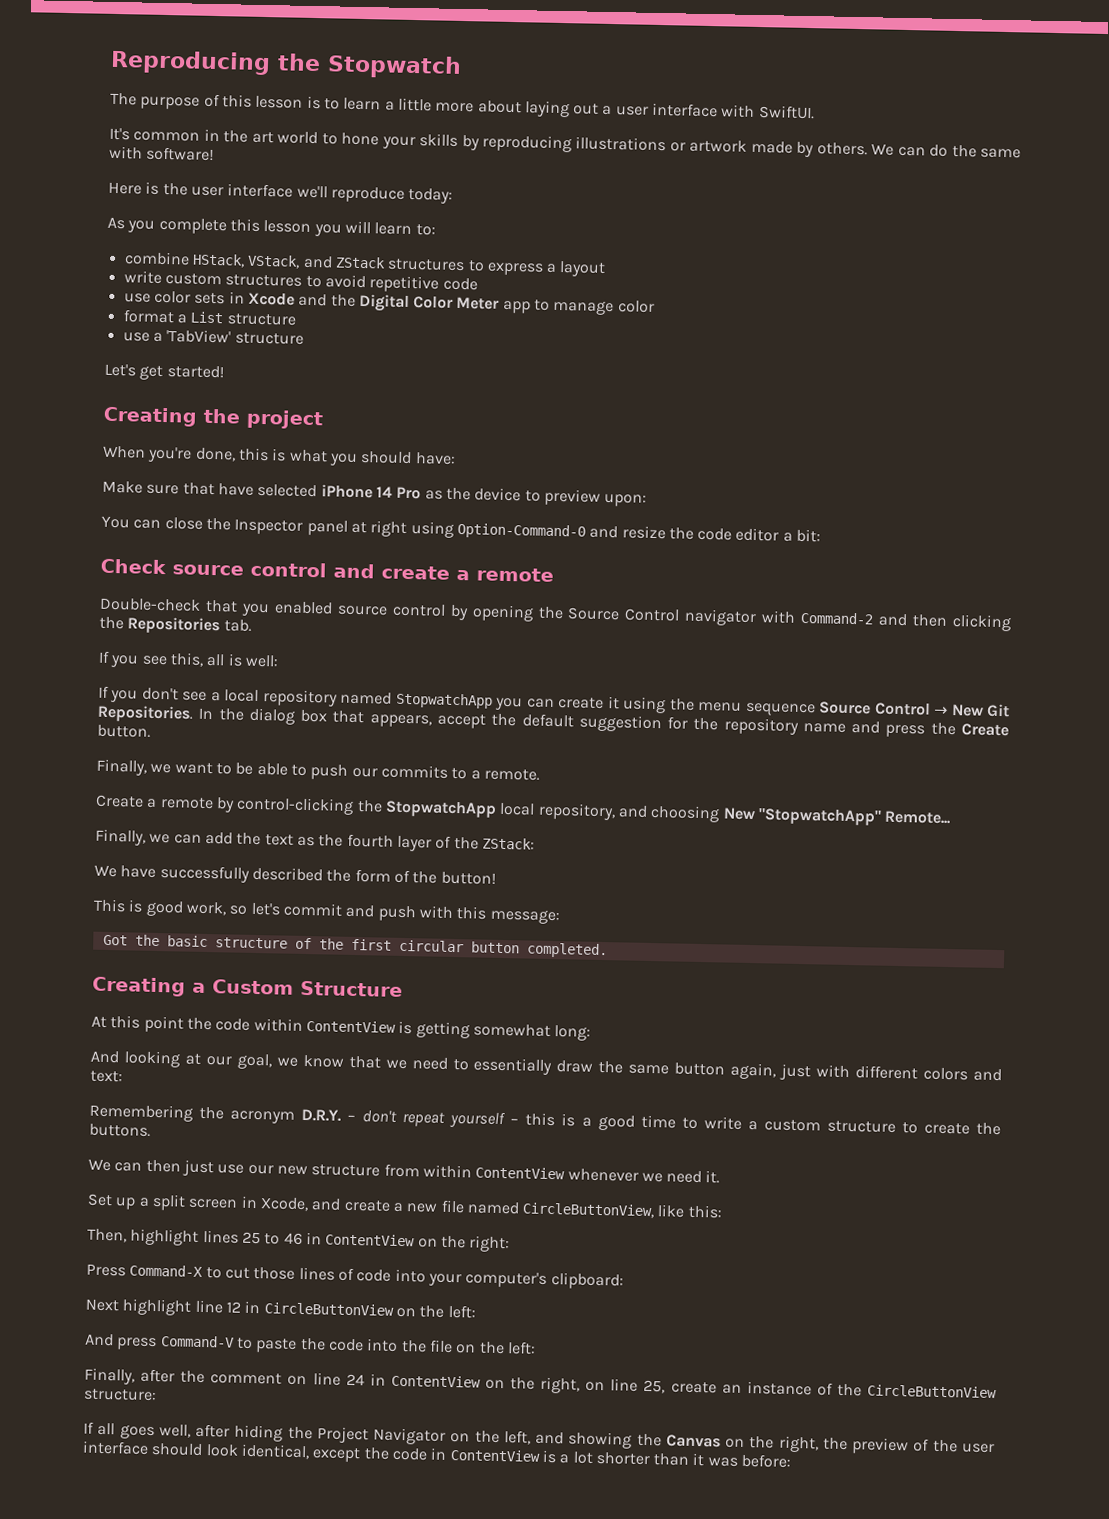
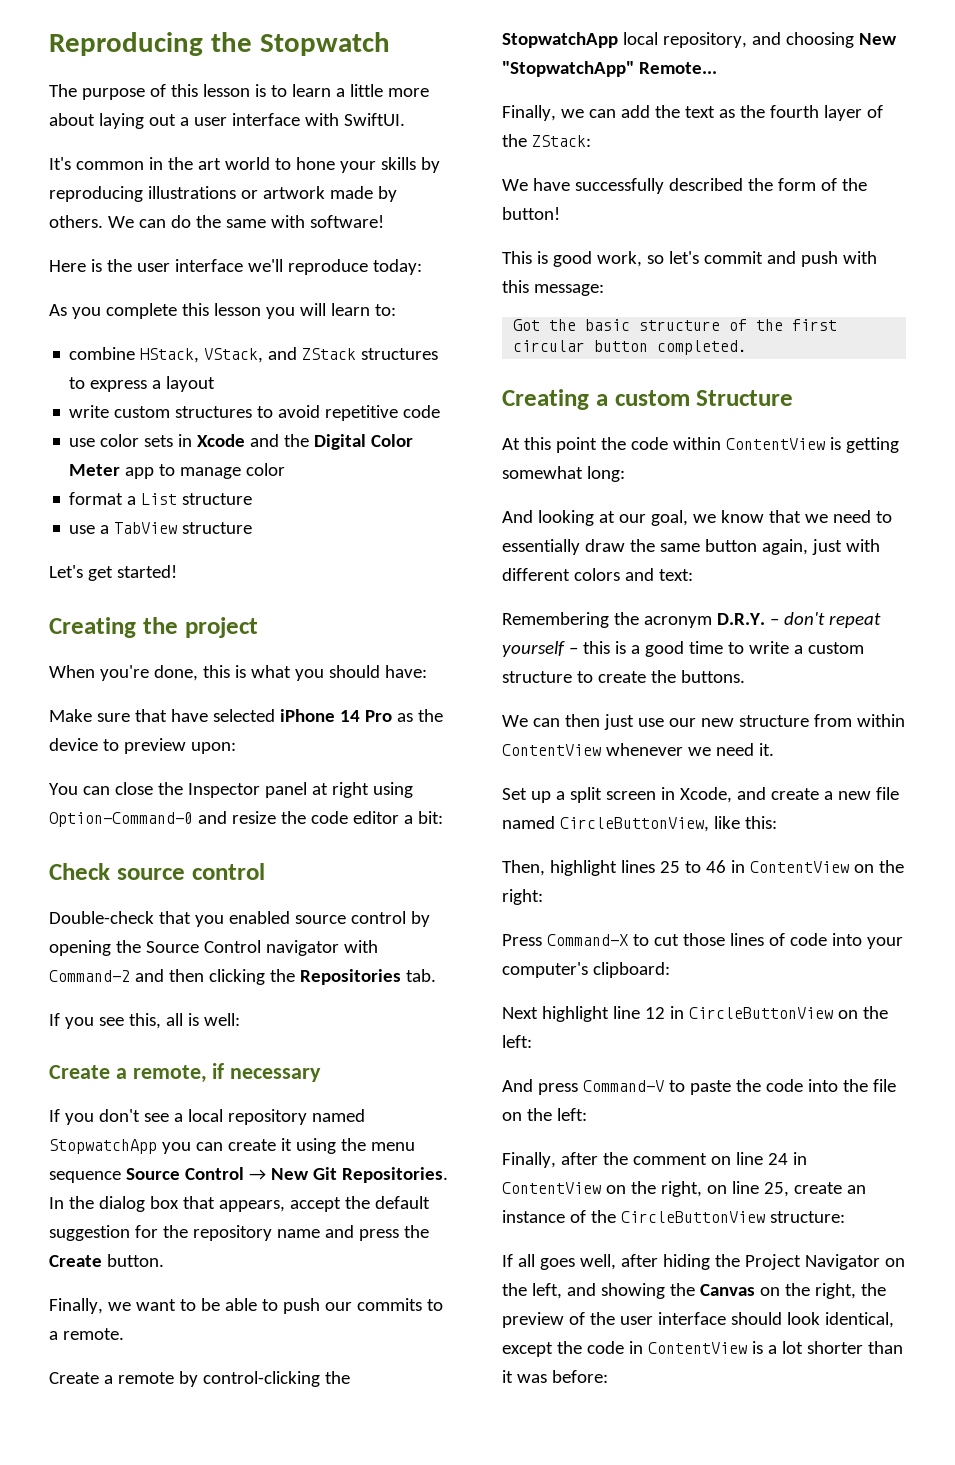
- use a 'TabView' structure
+ use a TabView structure
- Check source control and create a remote
+ Check source control
+ Create a remote, if necessary
- Creating a Custom Structure
+ Creating a custom Structure

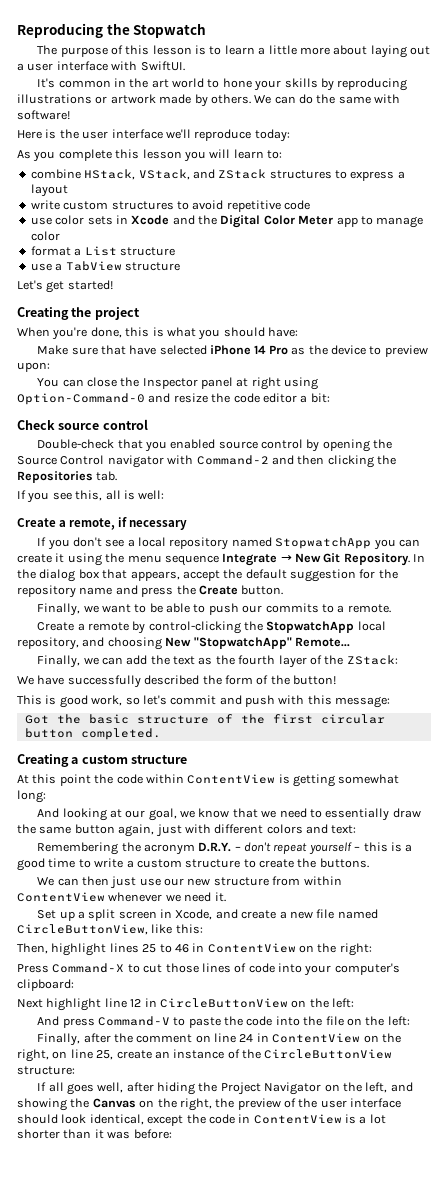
- If you don't see a local repository named StopwatchApp you can create it using the menu sequence Source Control → New Git Repositories.
+ If you don't see a local repository named StopwatchApp you can create it using the menu sequence Integrate → New Git Repository.
- Creating a custom Structure
+ Creating a custom structure

